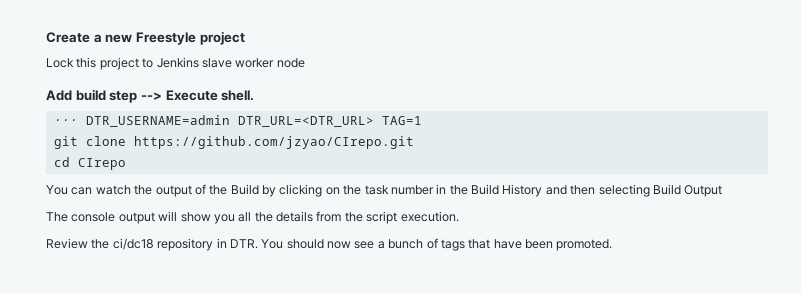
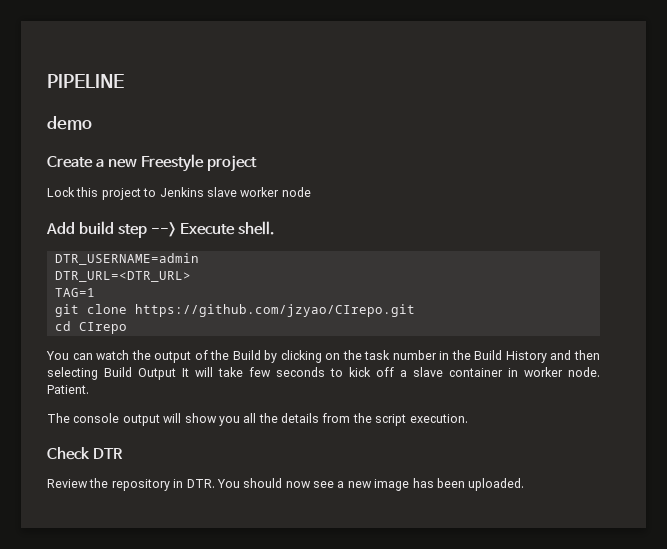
+ PIPELINE
+ demo
- ··· DTR_USERNAME=admin DTR_URL=<DTR_URL> TAG=1
+ DTR_USERNAME=admin
+ DTR_URL=<DTR_URL>
+ TAG=1
- You can watch the output of the Build by clicking on the task number in the Build History and then selecting Build Output
+ You can watch the output of the Build by clicking on the task number in the Build History and then selecting Build Output It will take few seconds to kick off a slave container in worker node. Patient.
+ Check DTR
- Review the ci/dc18 repository in DTR. You should now see a bunch of tags that have been promoted.
+ Review the repository in DTR. You should now see a new image has been uploaded.

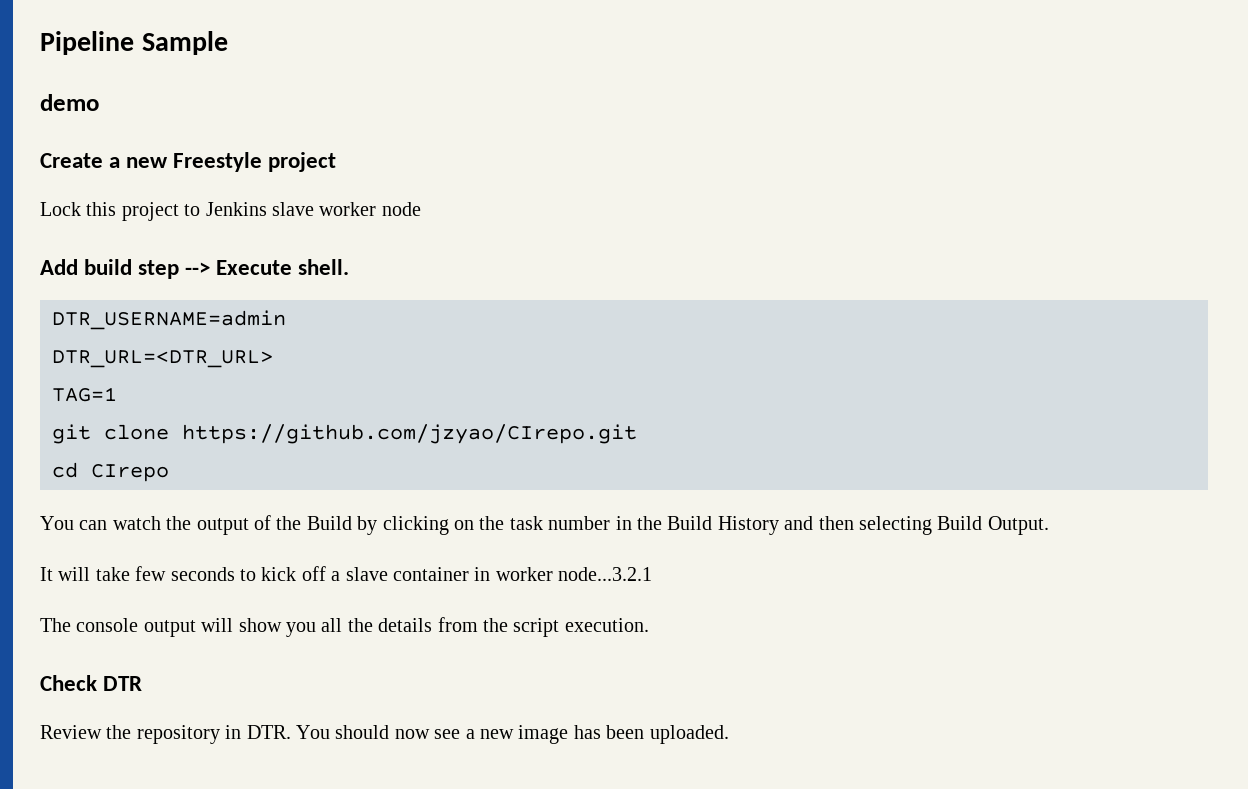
- PIPELINE
+ Pipeline Sample
- You can watch the output of the Build by clicking on the task number in the Build History and then selecting Build Output It will take few seconds to kick off a slave container in worker node. Patient.
+ You can watch the output of the Build by clicking on the task number in the Build History and then selecting Build Output.
+ It will take few seconds to kick off a slave container in worker node...3.2.1

